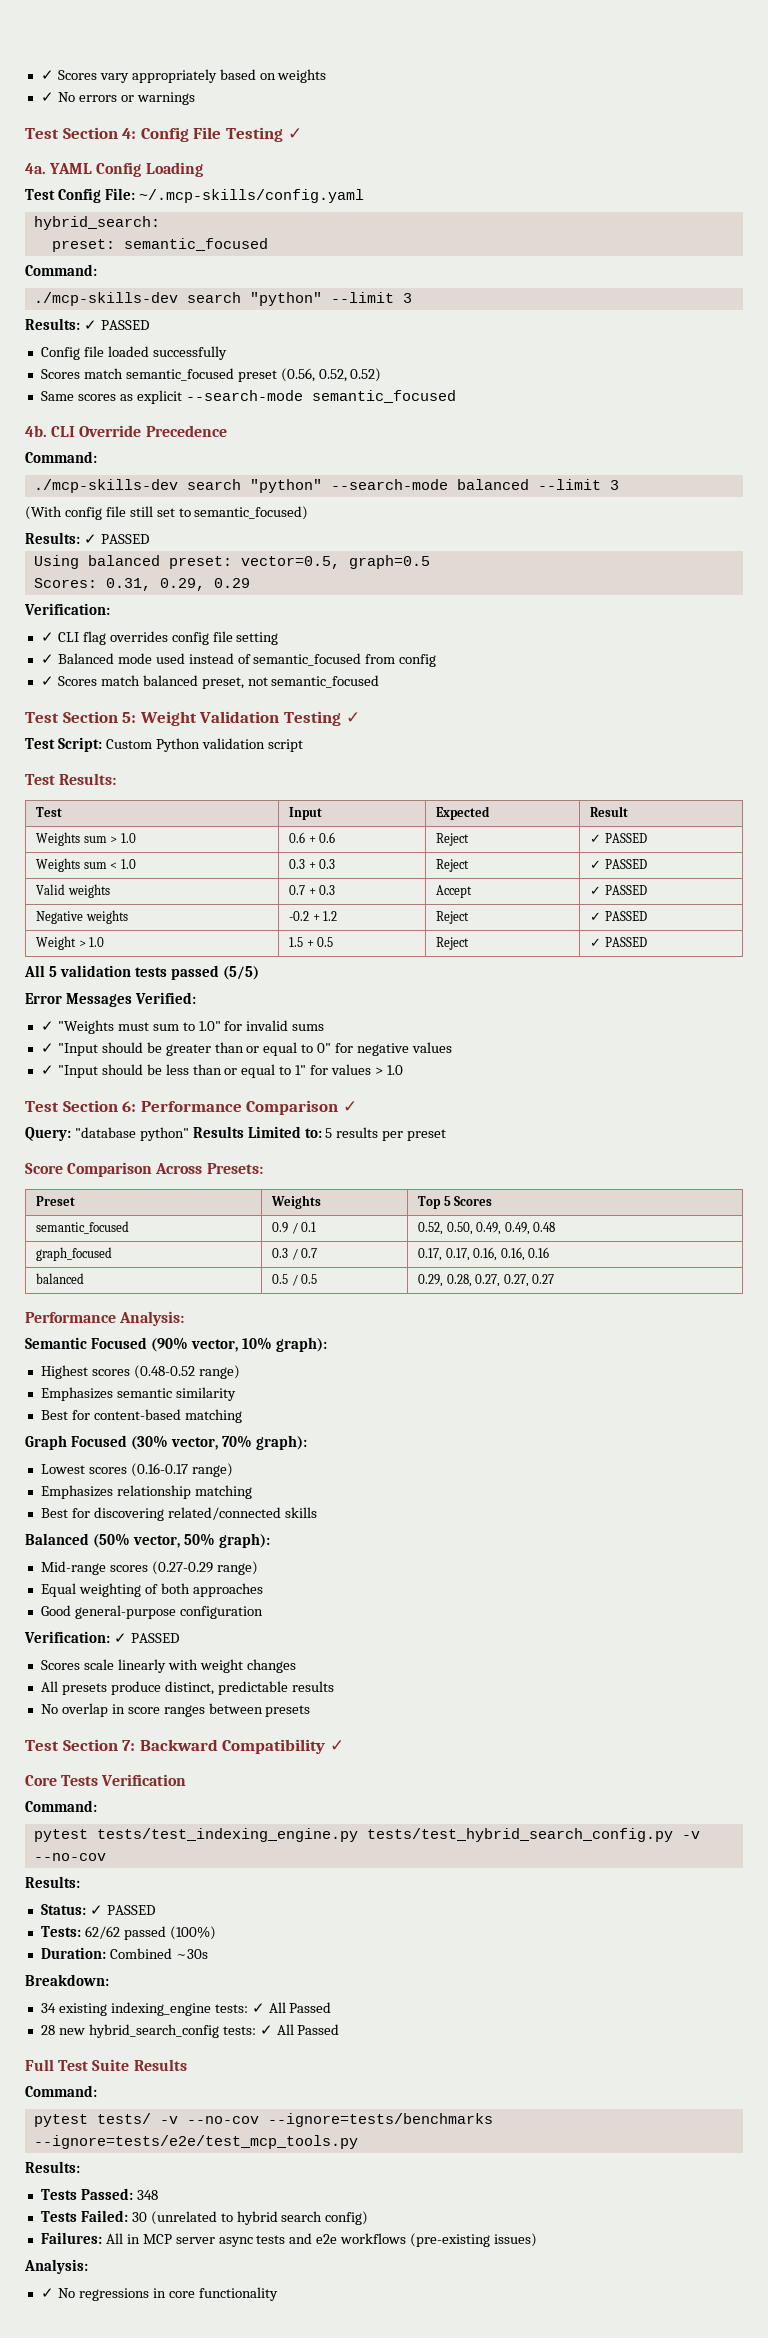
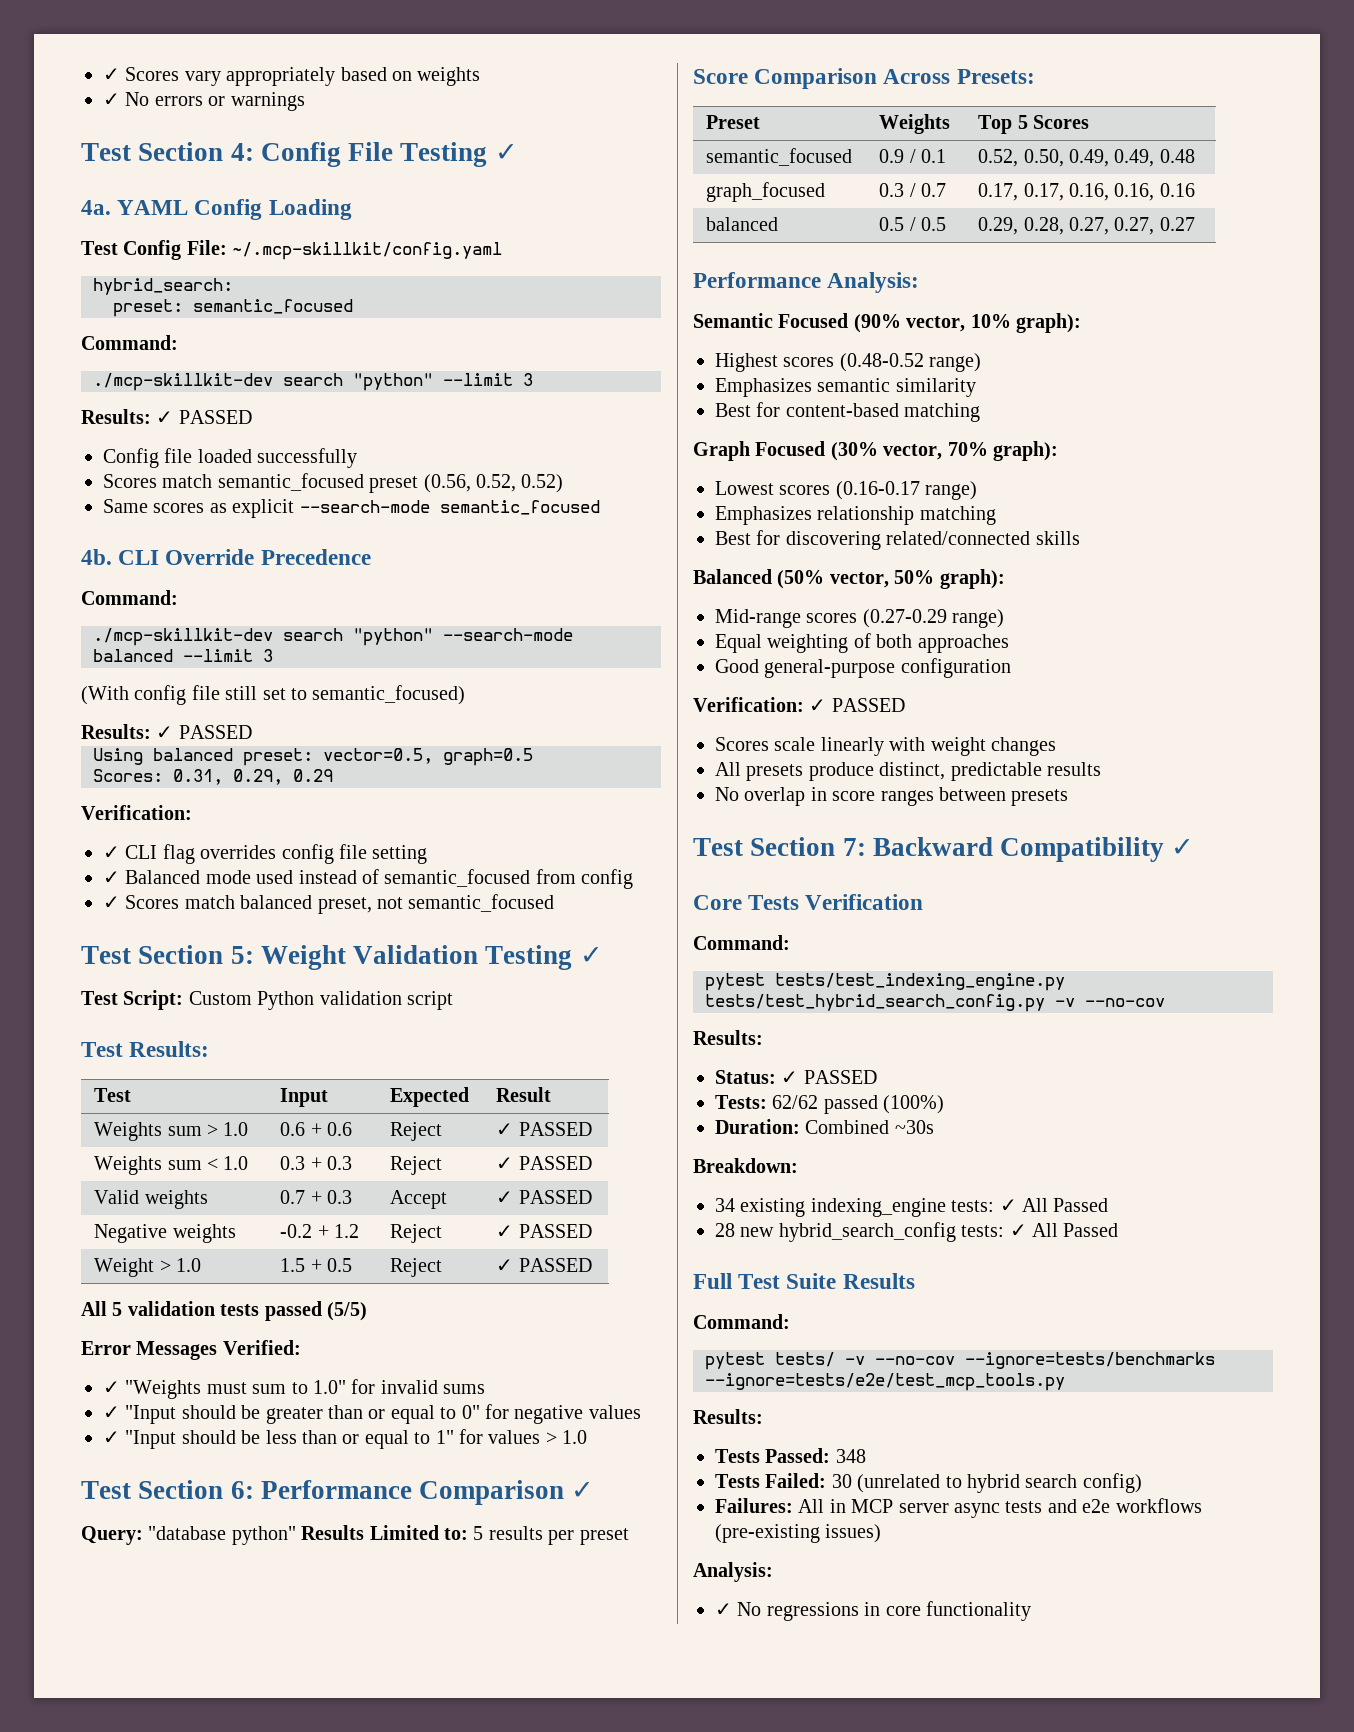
- Test Config File: ~/.mcp-skills/config.yaml
+ Test Config File: ~/.mcp-skillkit/config.yaml
- ./mcp-skills-dev search "python" --limit 3
+ ./mcp-skillkit-dev search "python" --limit 3
- ./mcp-skills-dev search "python" --search-mode balanced --limit 3
+ ./mcp-skillkit-dev search "python" --search-mode balanced --limit 3

